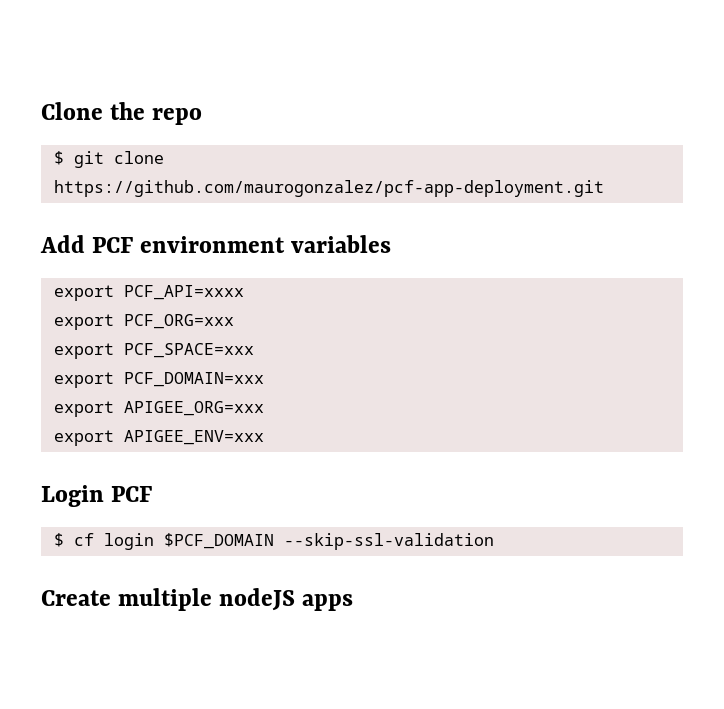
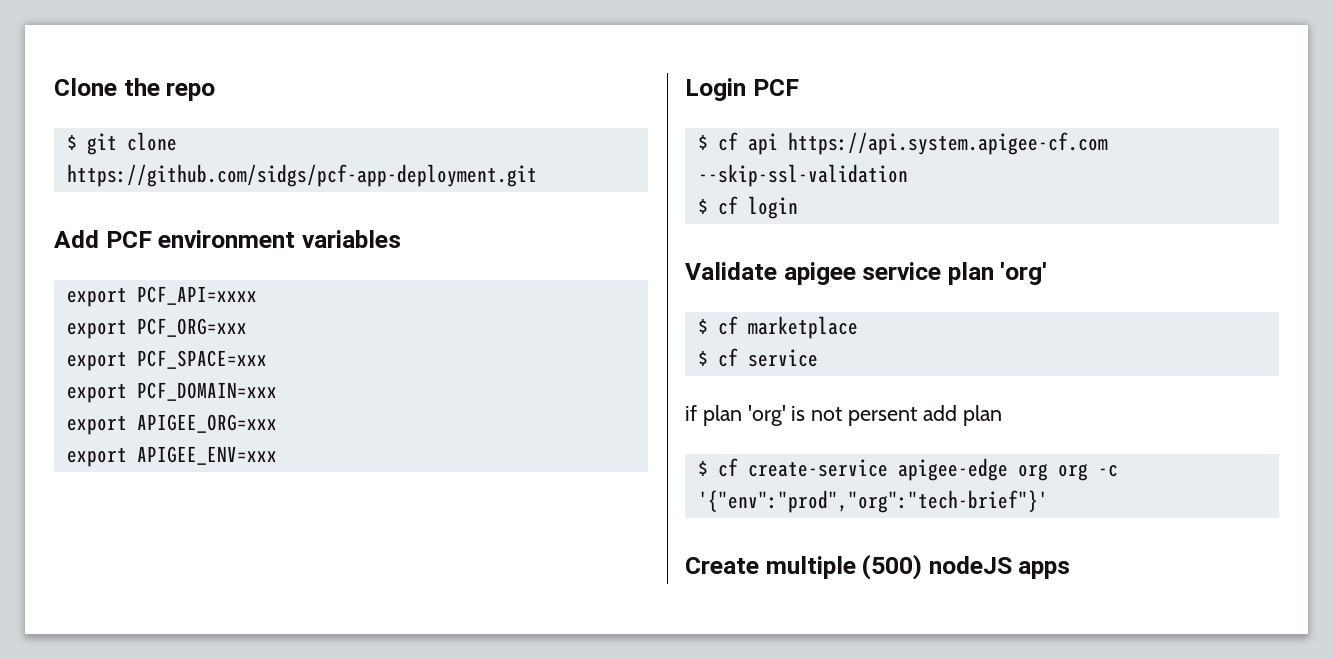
- $ git clone https://github.com/maurogonzalez/pcf-app-deployment.git
+ $ git clone https://github.com/sidgs/pcf-app-deployment.git
- $ cf login $PCF_DOMAIN --skip-ssl-validation
+ $ cf api https://api.system.apigee-cf.com --skip-ssl-validation
+ $ cf login
+ Validate apigee service plan 'org'
+ $ cf marketplace
+ $ cf service
+ if plan 'org' is not persent add plan
+ $ cf create-service apigee-edge org org -c '{"env":"prod","org":"tech-brief"}'
- Create multiple nodeJS apps
+ Create multiple (500) nodeJS apps

